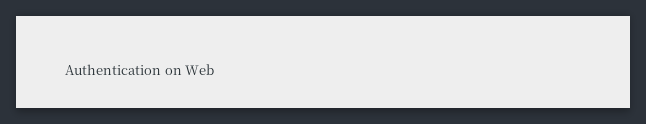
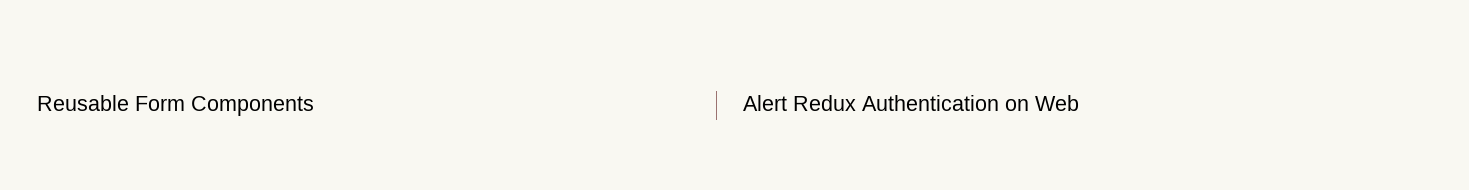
- Authentication on Web
+ Reusable Form Components
+ Alert Redux Authentication on Web

